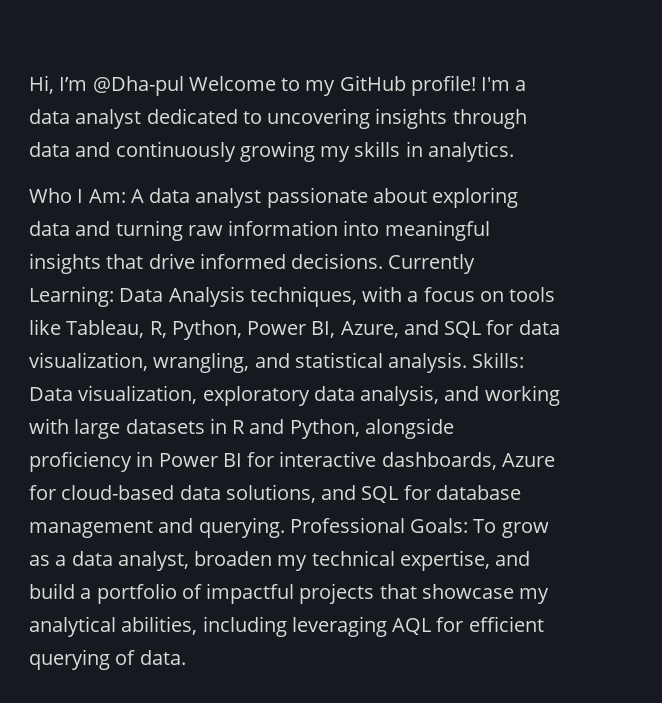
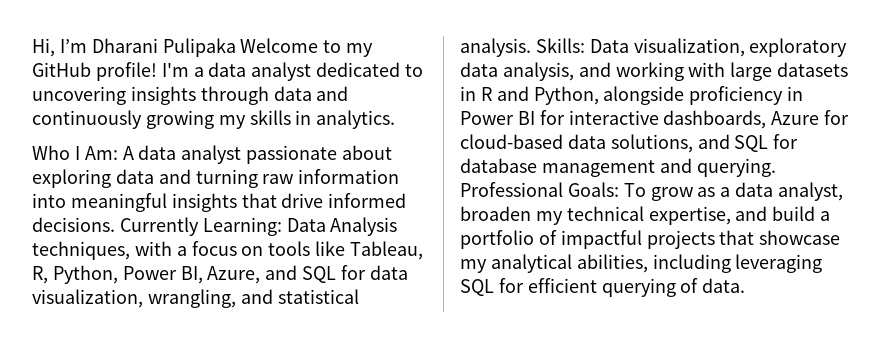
- Hi, I’m @Dha-pul Welcome to my GitHub profile!
+ Hi, I’m Dharani Pulipaka Welcome to my GitHub profile!
- Professional Goals: To grow as a data analyst, broaden my technical expertise, and build a portfolio of impactful projects that showcase my analytical abilities, including leveraging AQL for efficient querying of data.
+ Professional Goals: To grow as a data analyst, broaden my technical expertise, and build a portfolio of impactful projects that showcase my analytical abilities, including leveraging SQL for efficient querying of data.

